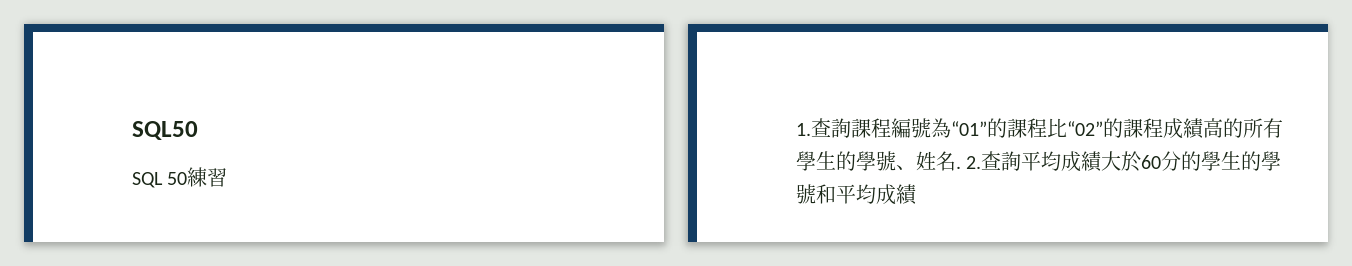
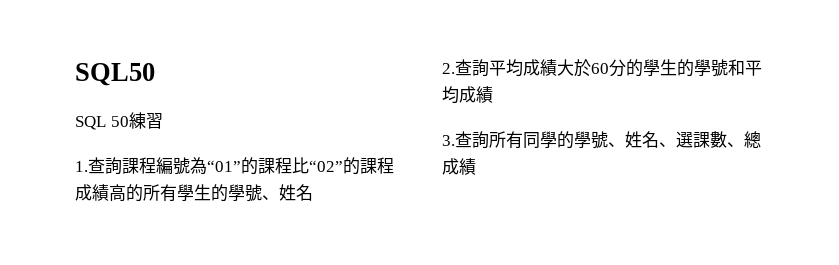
- 1.查詢課程編號為“01”的課程比“02”的課程成績高的所有學生的學號、姓名. 2.查詢平均成績大於60分的學生的學號和平均成績
+ 1.查詢課程編號為“01”的課程比“02”的課程成績高的所有學生的學號、姓名
+ 2.查詢平均成績大於60分的學生的學號和平均成績
+ 3.查詢所有同學的學號、姓名、選課數、總成績

